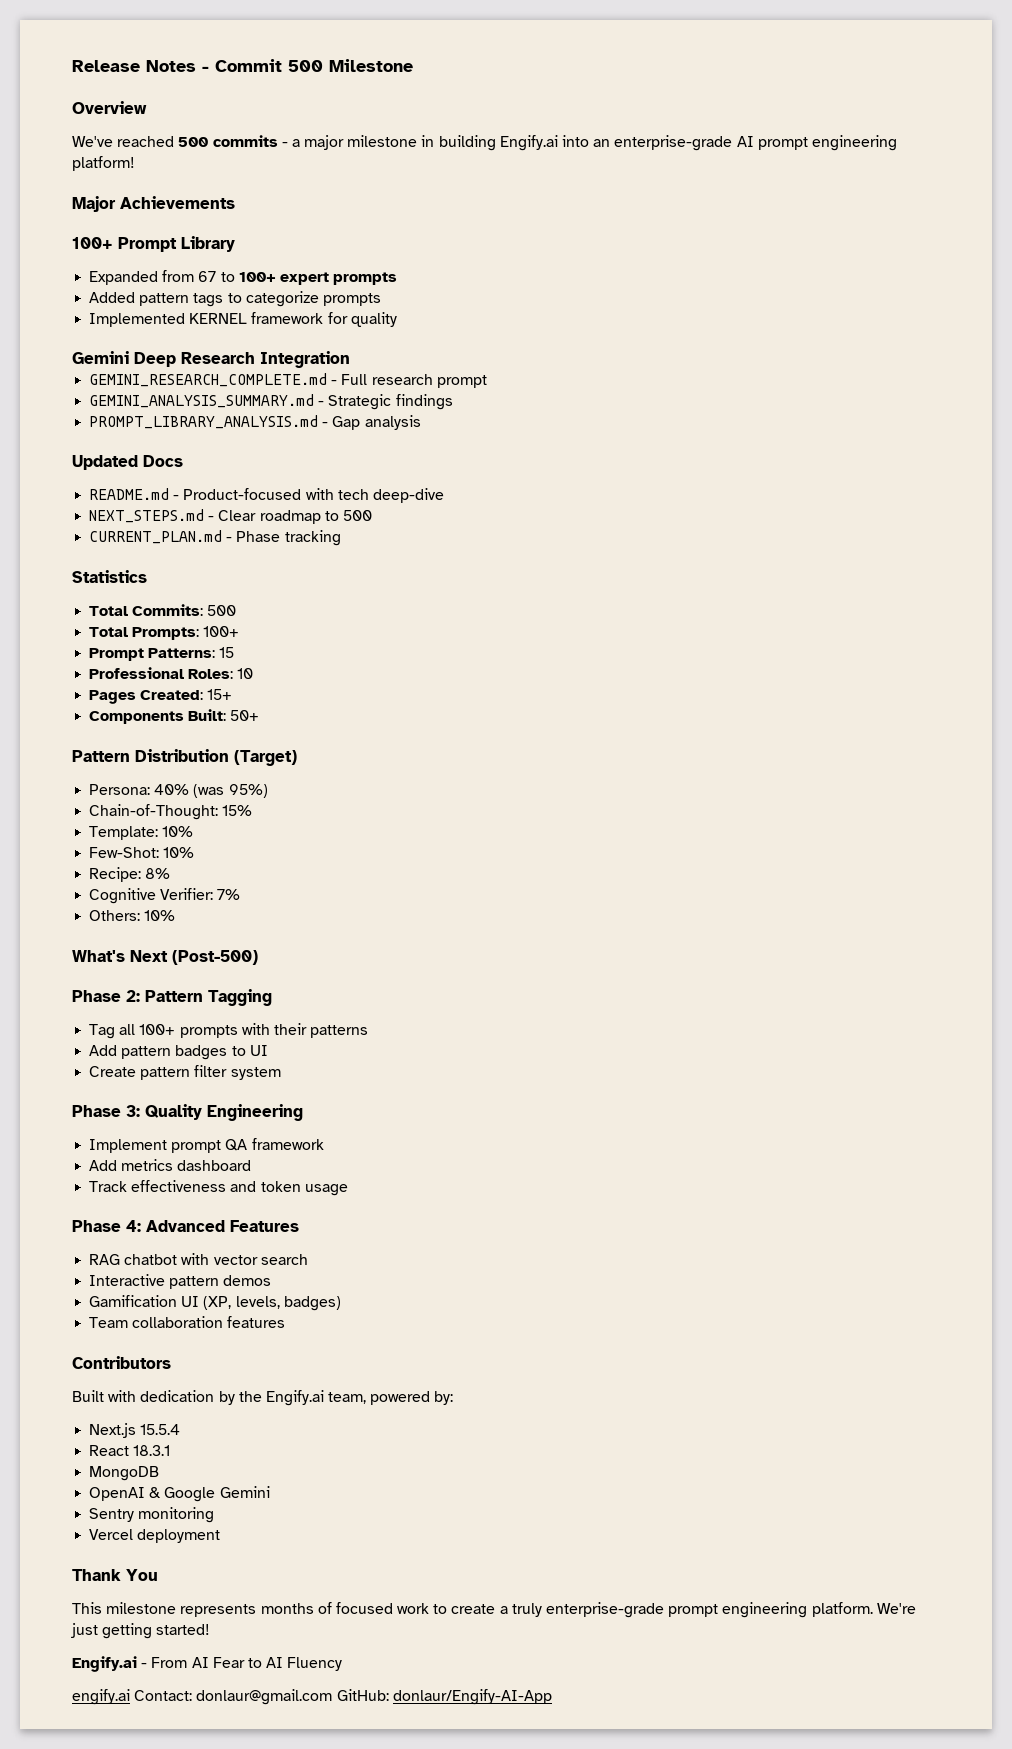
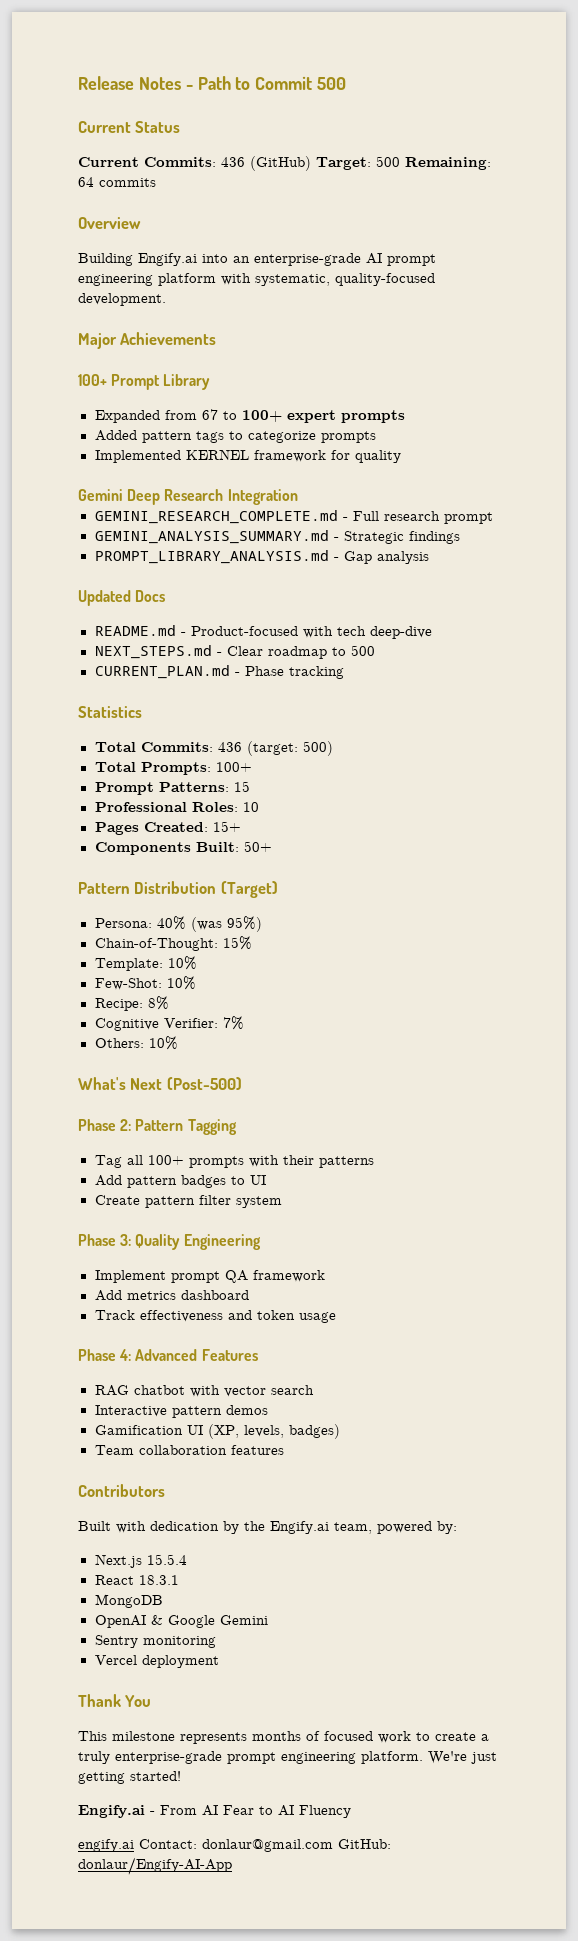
- Release Notes - Commit 500 Milestone
+ Release Notes - Path to Commit 500
+ Current Status
+ Current Commits: 436 (GitHub) Target: 500 Remaining: 64 commits
  Overview
- We've reached 500 commits - a major milestone in building Engify.ai into an enterprise-grade AI prompt engineering platform!
+ Building Engify.ai into an enterprise-grade AI prompt engineering platform with systematic, quality-focused development.
- Total Commits: 500
+ Total Commits: 436 (target: 500)

